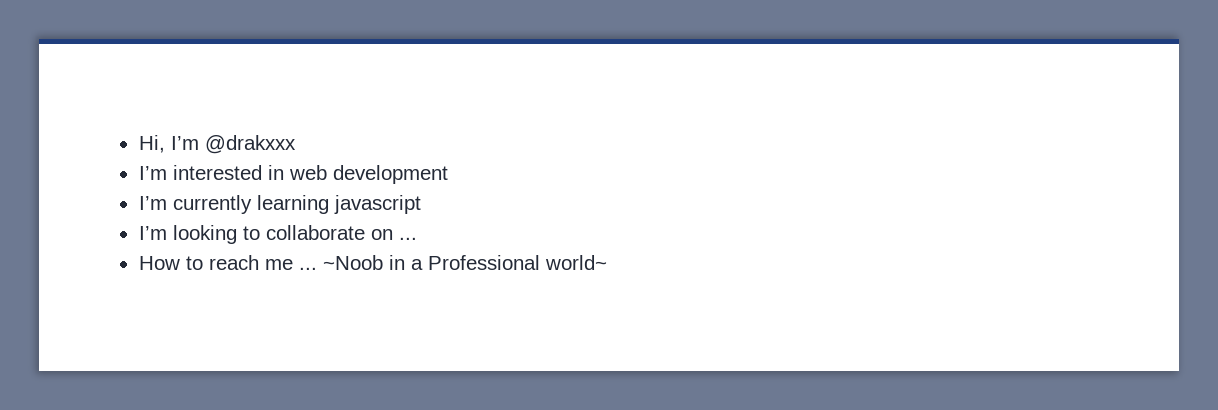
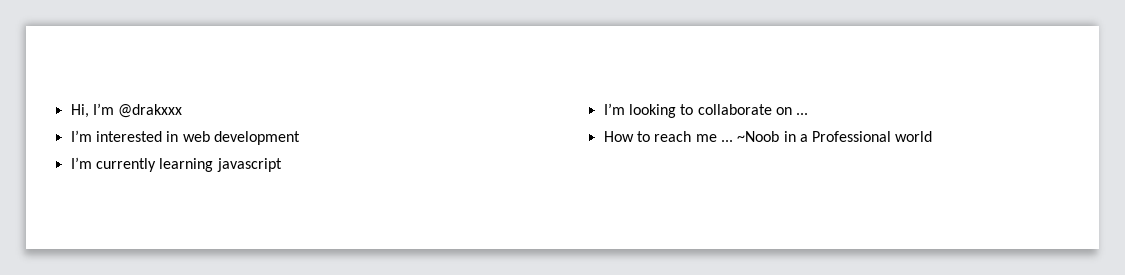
- ~Noob in a Professional world~
+ ~Noob in a Professional world

